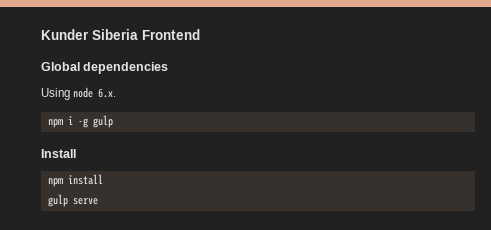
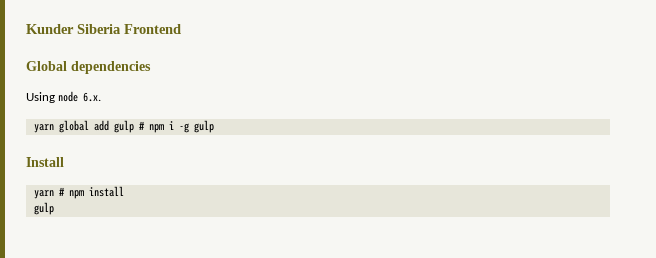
- npm i -g gulp
+ yarn global add gulp # npm i -g gulp
- npm install
- gulp serve
+ yarn # npm install
+ gulp

